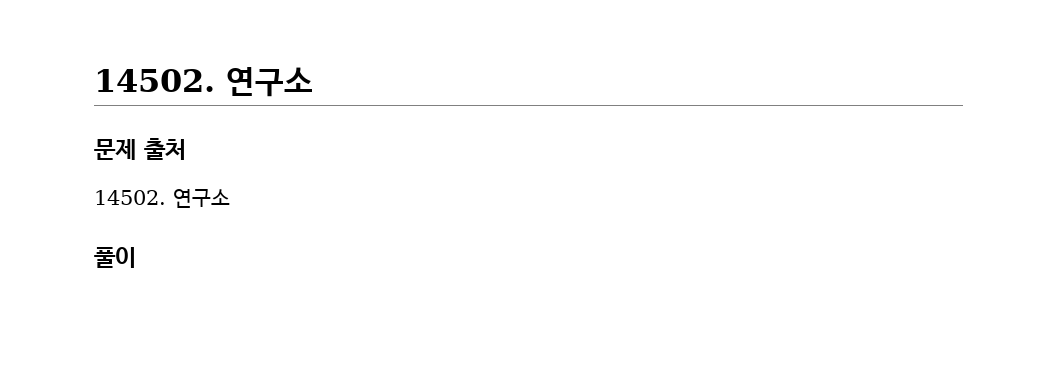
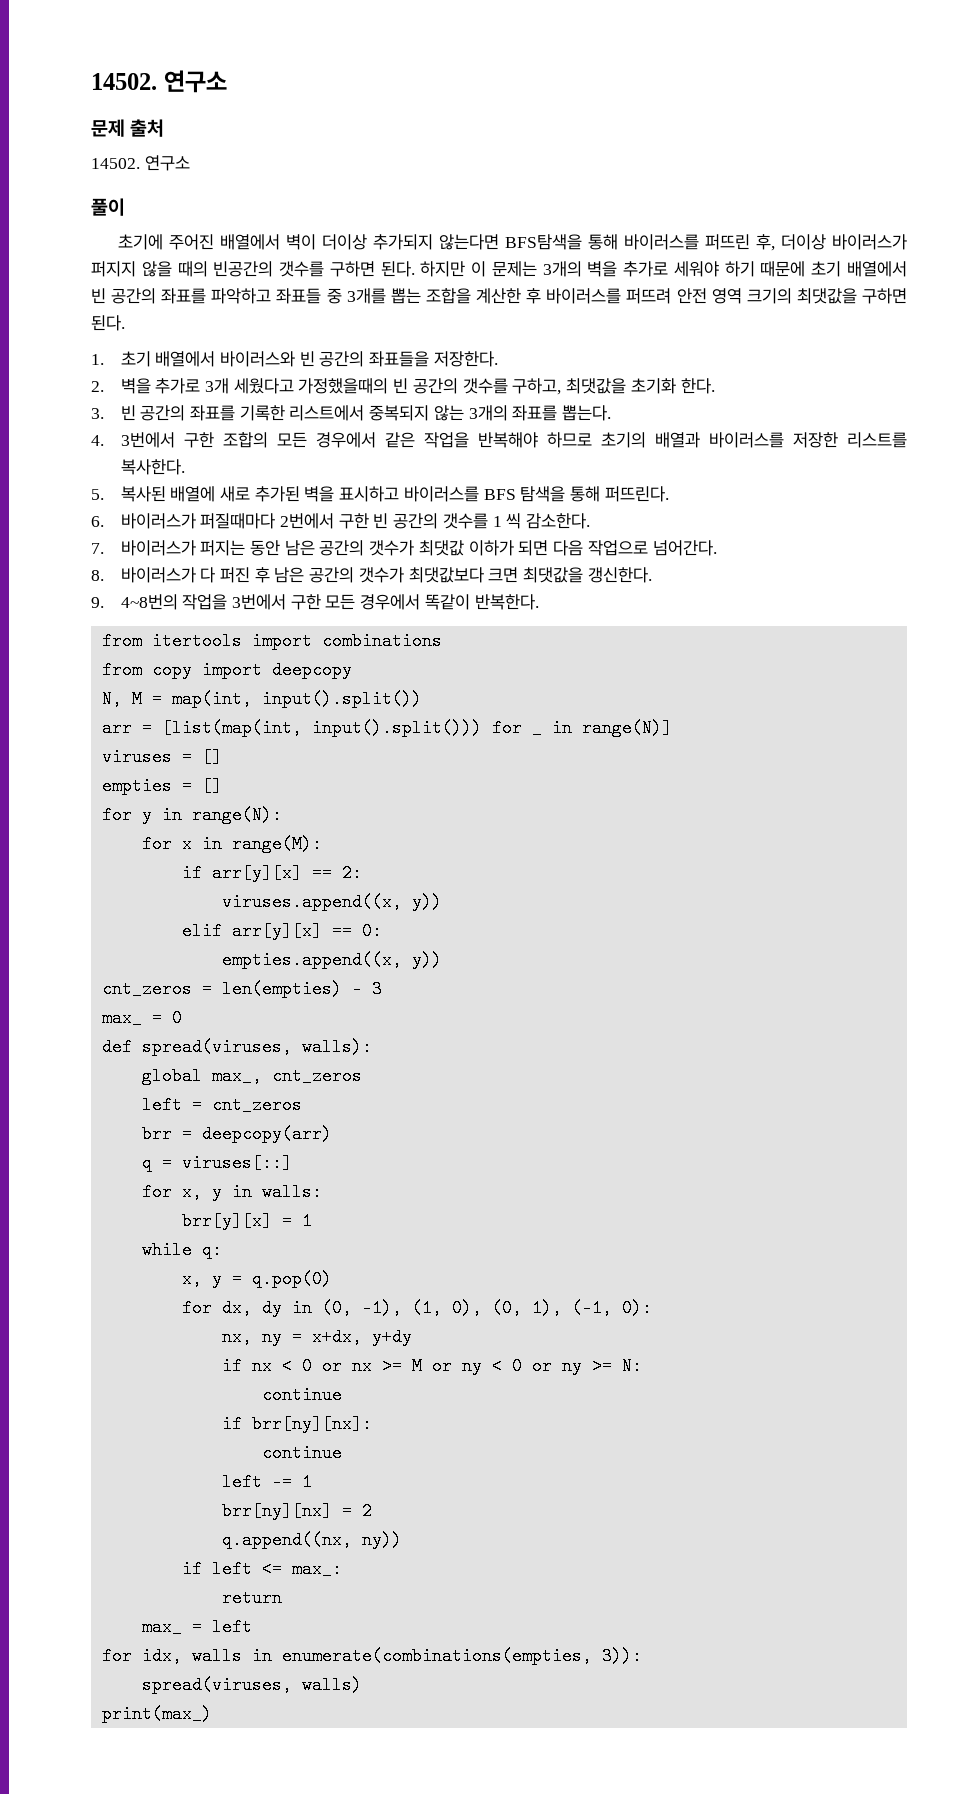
+ 초기에 주어진 배열에서 벽이 더이상 추가되지 않는다면 BFS탐색을 통해 바이러스를 퍼뜨린 후, 더이상 바이러스가 퍼지지 않을 때의 빈공간의 갯수를 구하면 된다. 하지만 이 문제는 3개의 벽을 추가로 세워야 하기 때문에 초기 배열에서 빈 공간의 좌표를 파악하고 좌표들 중 3개를 뽑는 조합을 계산한 후 바이러스를 퍼뜨려 안전 영역 크기의 최댓값을 구하면 된다.
+ 1. 초기 배열에서 바이러스와 빈 공간의 좌표들을 저장한다.
+ 2. 벽을 추가로 3개 세웠다고 가정했을때의 빈 공간의 갯수를 구하고, 최댓값을 초기화 한다.
+ 3. 빈 공간의 좌표를 기록한 리스트에서 중복되지 않는 3개의 좌표를 뽑는다.
+ 4. 3번에서 구한 조합의 모든 경우에서 같은 작업을 반복해야 하므로 초기의 배열과 바이러스를 저장한 리스트를 복사한다.
+ 5. 복사된 배열에 새로 추가된 벽을 표시하고 바이러스를 BFS 탐색을 통해 퍼뜨린다.
+ 6. 바이러스가 퍼질때마다 2번에서 구한 빈 공간의 갯수를 1 씩 감소한다.
+ 7. 바이러스가 퍼지는 동안 남은 공간의 갯수가 최댓값 이하가 되면 다음 작업으로 넘어간다.
+ 8. 바이러스가 다 퍼진 후 남은 공간의 갯수가 최댓값보다 크면 최댓값을 갱신한다.
+ 9. 4~8번의 작업을 3번에서 구한 모든 경우에서 똑같이 반복한다.
+ from itertools import combinations
+ from copy import deepcopy
+ N, M = map(int, input().split())
+ arr = [list(map(int, input().split())) for _ in range(N)]
+ viruses = []
+ empties = []
+ for y in range(N):
+ for x in range(M):
+ if arr[y][x] == 2:
+ viruses.append((x, y))
+ elif arr[y][x] == 0:
+ empties.append((x, y))
+ cnt_zeros = len(empties) - 3
+ max_ = 0
+ def spread(viruses, walls):
+ global max_, cnt_zeros
+ left = cnt_zeros
+ brr = deepcopy(arr)
+ q = viruses[::]
+ for x, y in walls:
+ brr[y][x] = 1
+ while q:
+ x, y = q.pop(0)
+ for dx, dy in (0, -1), (1, 0), (0, 1), (-1, 0):
+ nx, ny = x+dx, y+dy
+ if nx < 0 or nx >= M or ny < 0 or ny >= N:
+ continue
+ if brr[ny][nx]:
+ continue
+ left -= 1
+ brr[ny][nx] = 2
+ q.append((nx, ny))
+ if left <= max_:
+ return
+ max_ = left
+ for idx, walls in enumerate(combinations(empties, 3)):
+ spread(viruses, walls)
+ print(max_)

